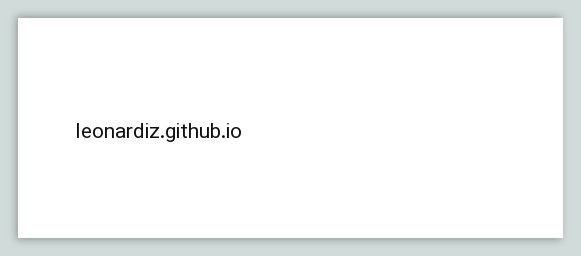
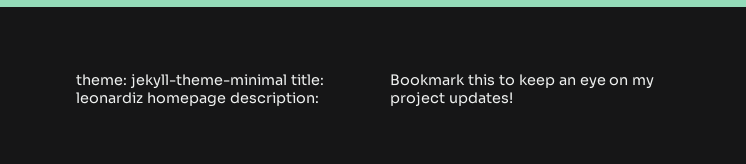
- leonardiz.github.io
+ theme: jekyll-theme-minimal title: leonardiz homepage description: Bookmark this to keep an eye on my project updates!

